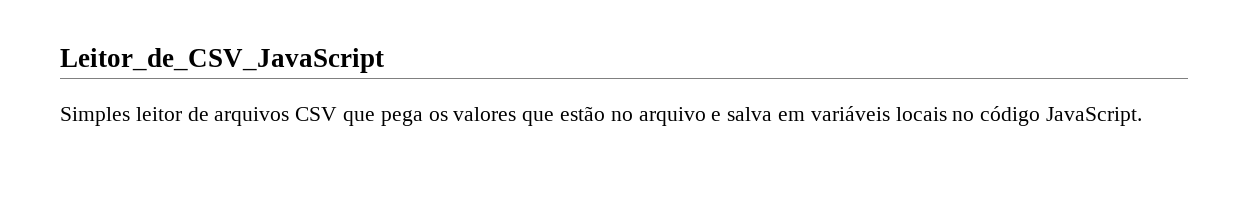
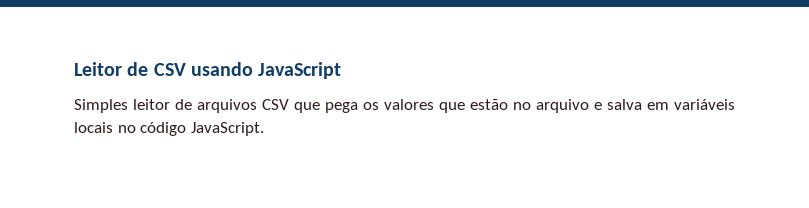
- Leitor_de_CSV_JavaScript
+ Leitor de CSV usando JavaScript

